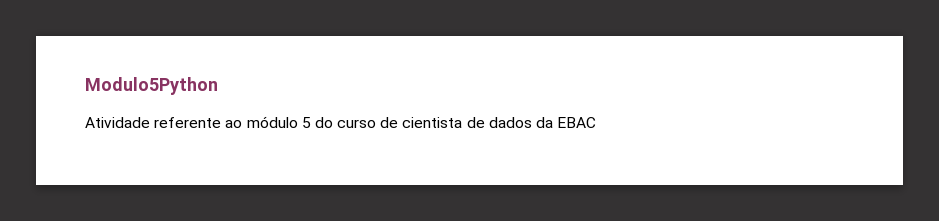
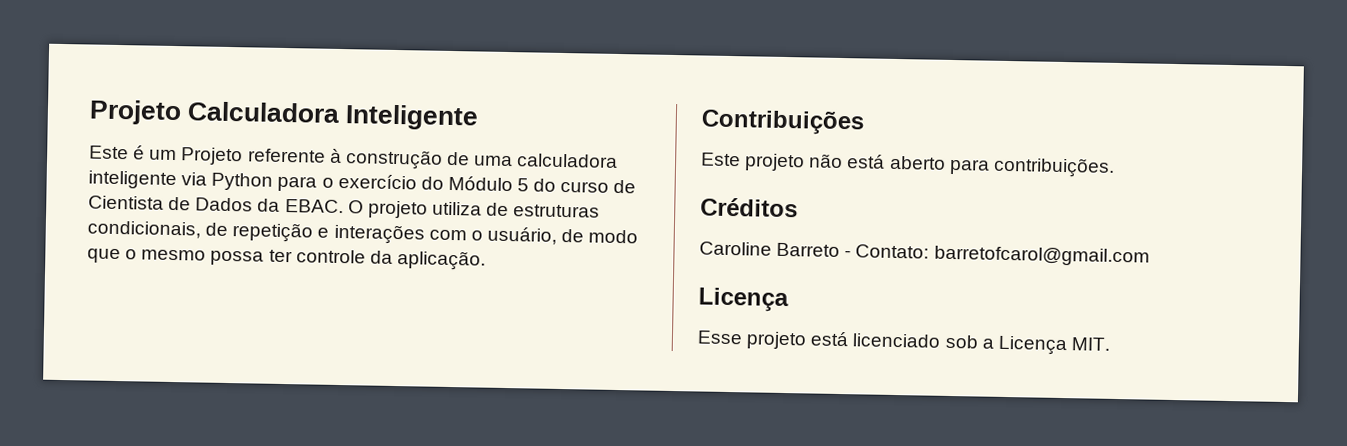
- Modulo5Python
- Atividade referente ao módulo 5 do curso de cientista de dados da EBAC
+ Projeto Calculadora Inteligente
+ Este é um Projeto referente à construção de uma calculadora inteligente via Python para o exercício do Módulo 5 do curso de Cientista de Dados da EBAC. O projeto utiliza de estruturas condicionais, de repetição e interações com o usuário, de modo que o mesmo possa ter controle da aplicação.
+ Contribuições
+ Este projeto não está aberto para contribuições.
+ Créditos
+ Caroline Barreto - Contato: barretofcarol@gmail.com
+ Licença
+ Esse projeto está licenciado sob a Licença MIT.

